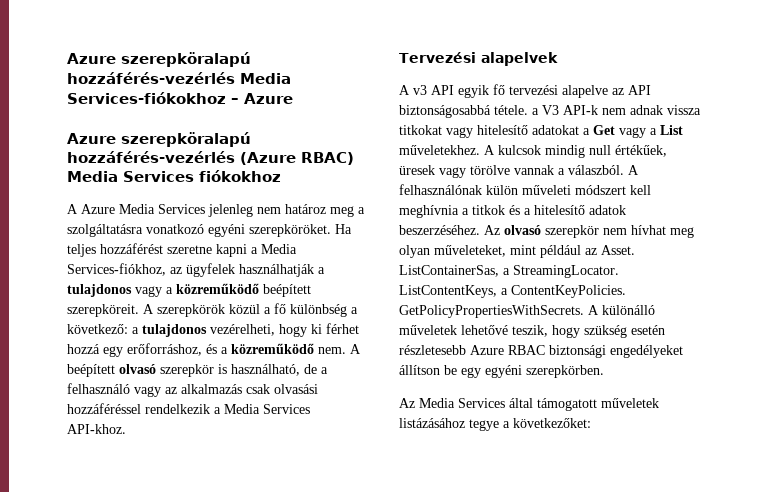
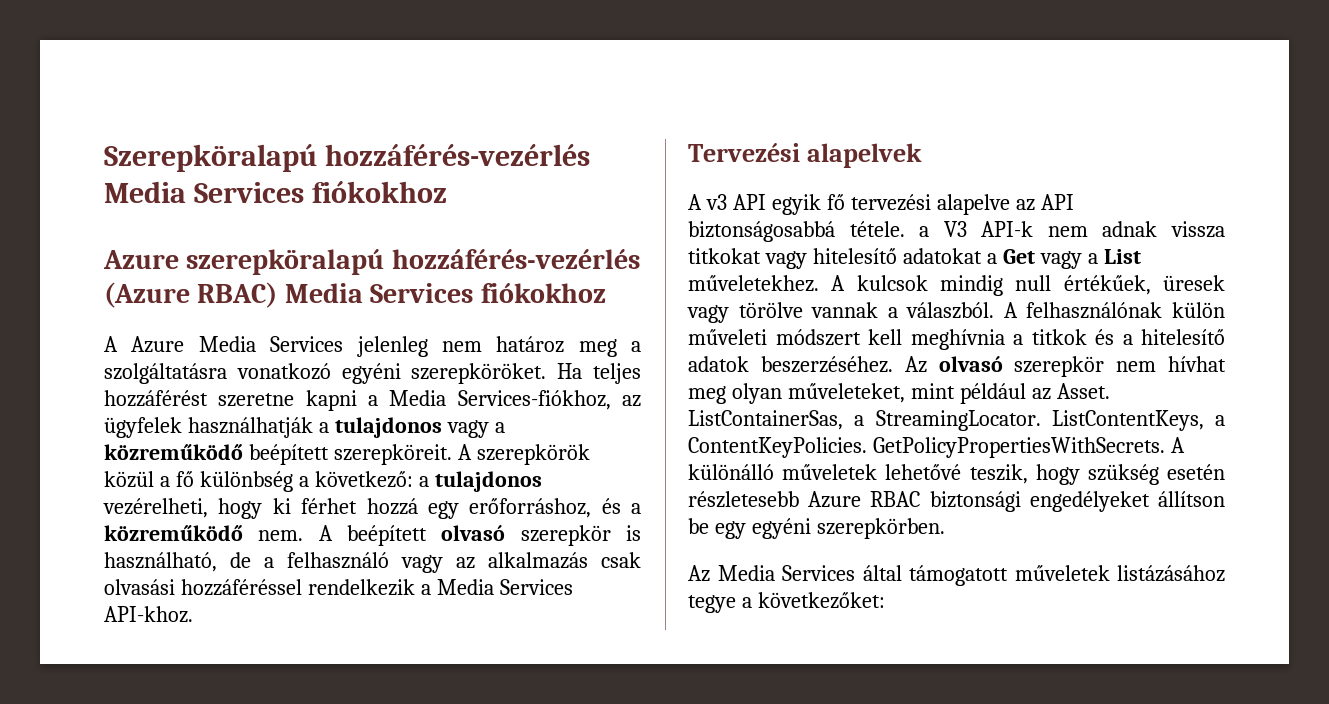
- Azure szerepköralapú hozzáférés-vezérlés Media Services-fiókokhoz – Azure
+ Szerepköralapú hozzáférés-vezérlés Media Services fiókokhoz

